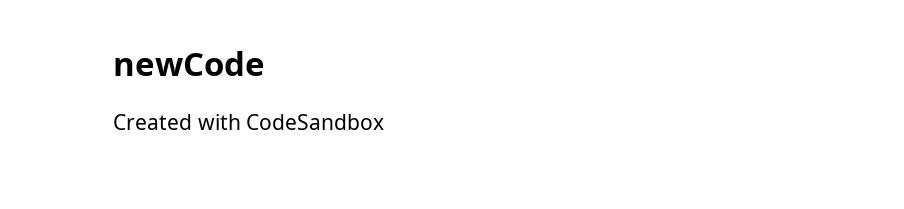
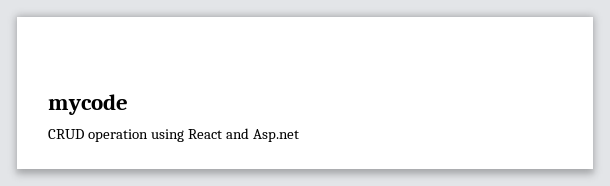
- newCode
- Created with CodeSandbox
+ mycode
+ CRUD operation using React and Asp.net

